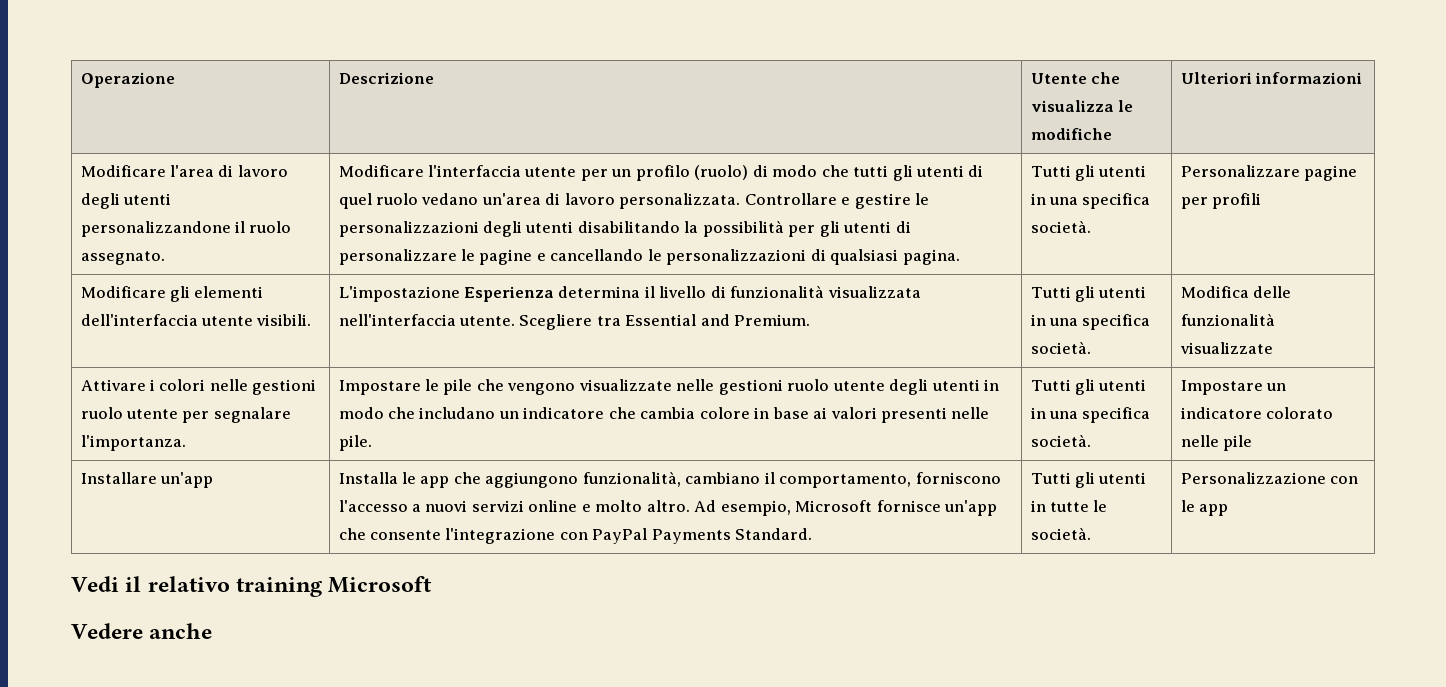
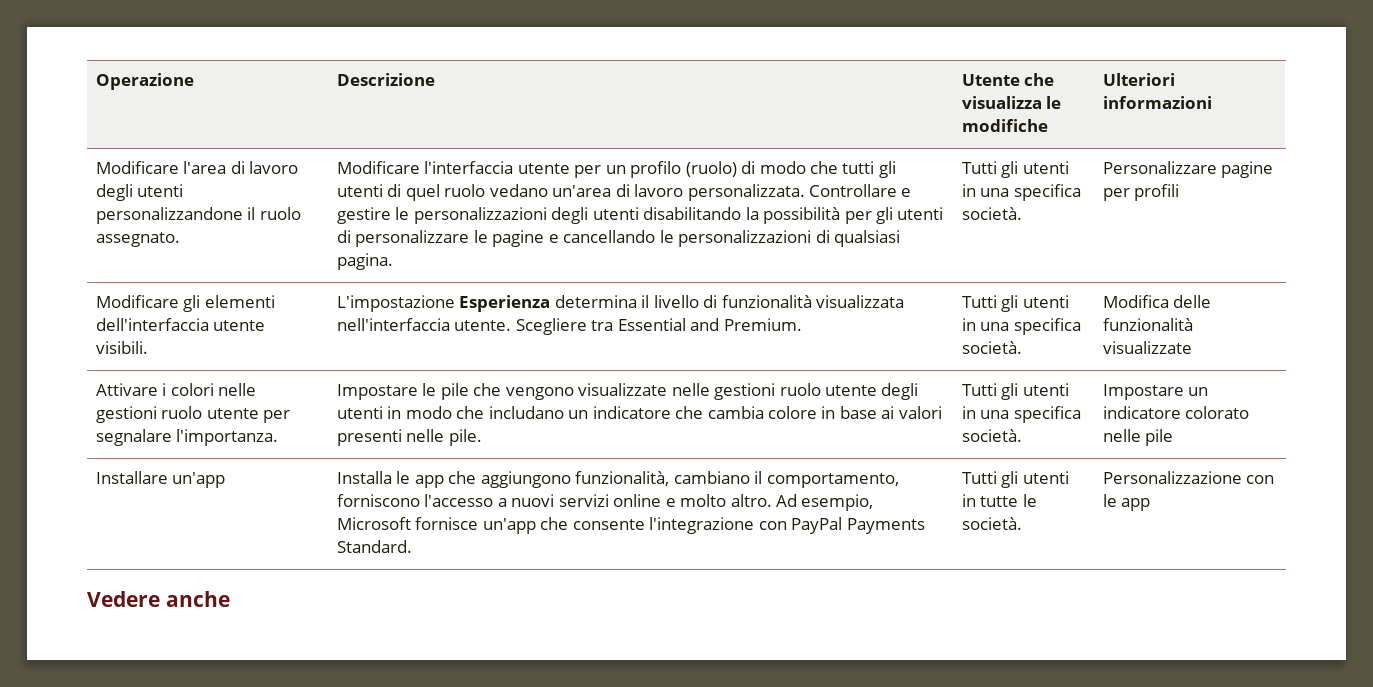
- Vedi il relativo training Microsoft

